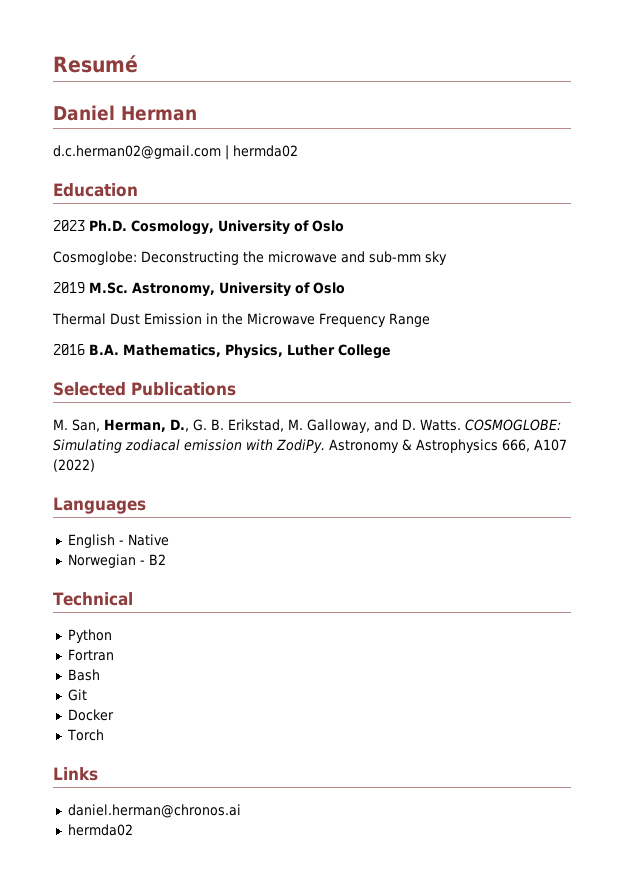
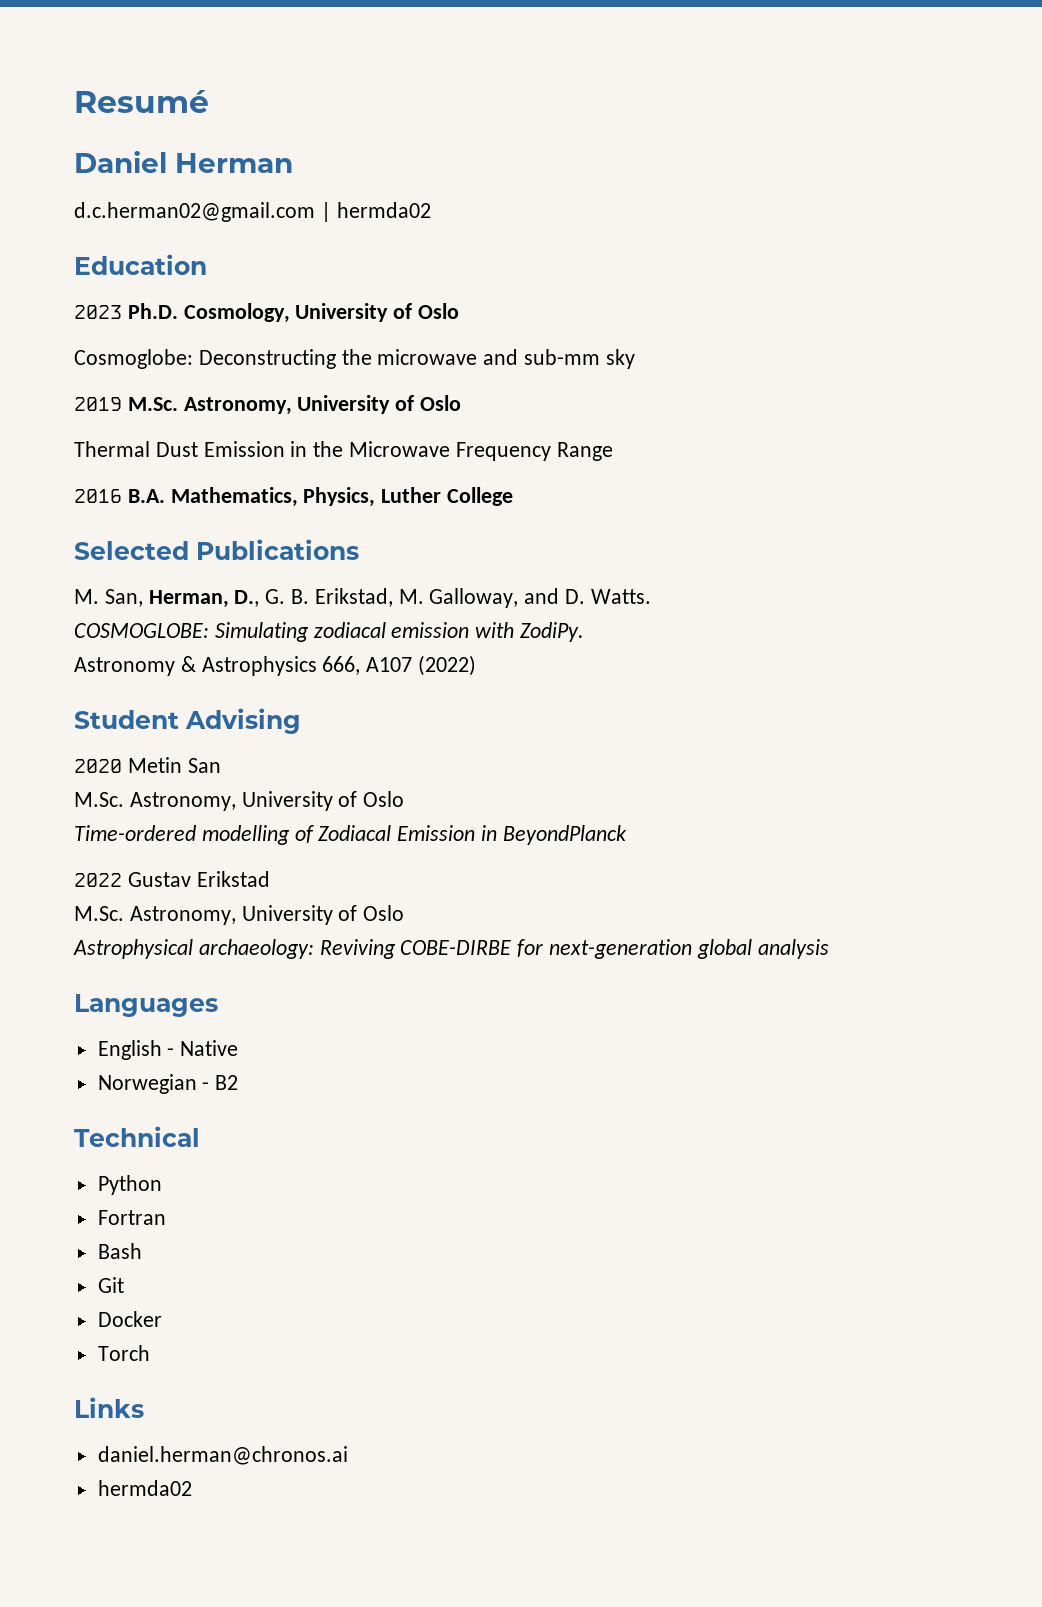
- M. San, Herman, D., G. B. Erikstad, M. Galloway, and D. Watts. COSMOGLOBE: Simulating zodiacal emission with ZodiPy. Astronomy & Astrophysics 666, A107 (2022)
+ M. San, Herman, D., G. B. Erikstad, M. Galloway, and D. Watts.
+ COSMOGLOBE: Simulating zodiacal emission with ZodiPy.
+ Astronomy & Astrophysics 666, A107 (2022)
+ Student Advising
+ 2020 Metin San
+ M.Sc. Astronomy, University of Oslo
+ Time-ordered modelling of Zodiacal Emission in BeyondPlanck
+ 2022 Gustav Erikstad
+ M.Sc. Astronomy, University of Oslo
+ Astrophysical archaeology: Reviving COBE-DIRBE for next-generation global analysis

